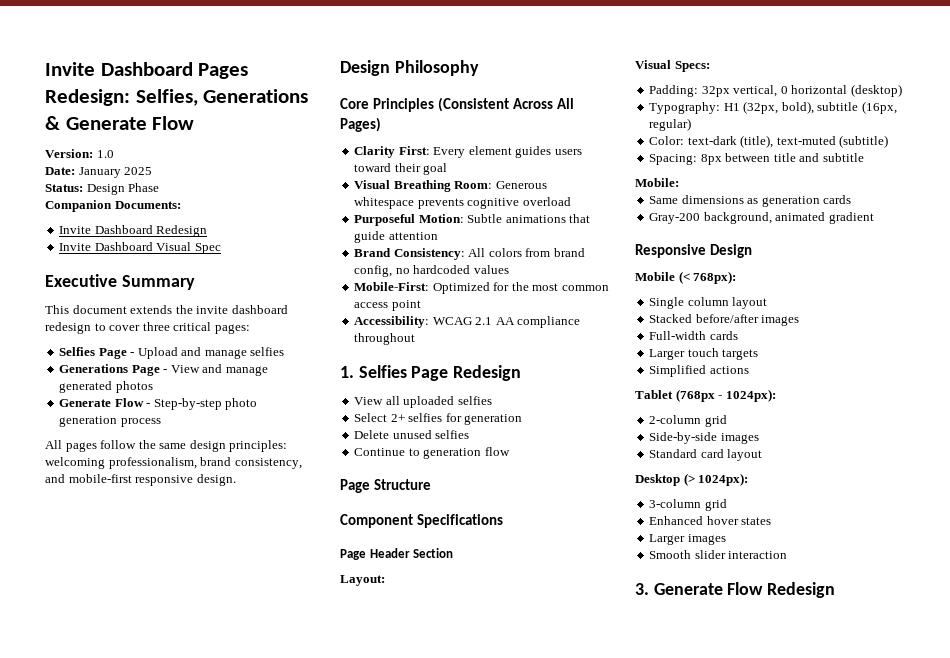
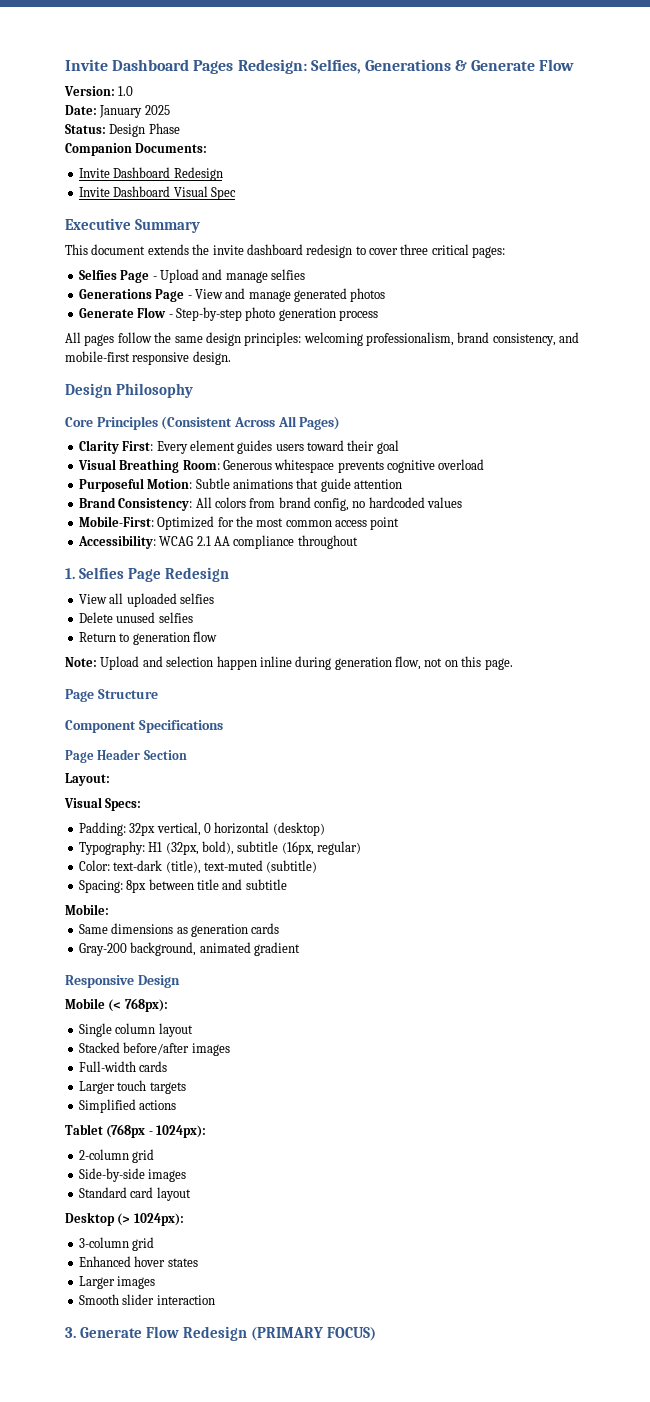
- Select 2+ selfies for generation
- Continue to generation flow
+ Return to generation flow
+ Note: Upload and selection happen inline during generation flow, not on this page.
- 3. Generate Flow Redesign
+ 3. Generate Flow Redesign (PRIMARY FOCUS)

